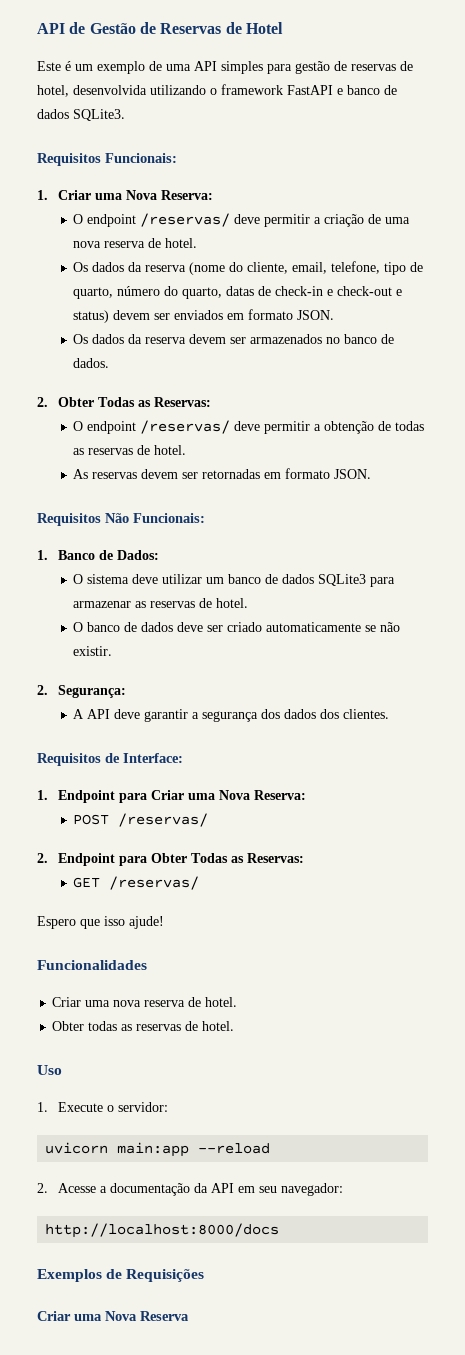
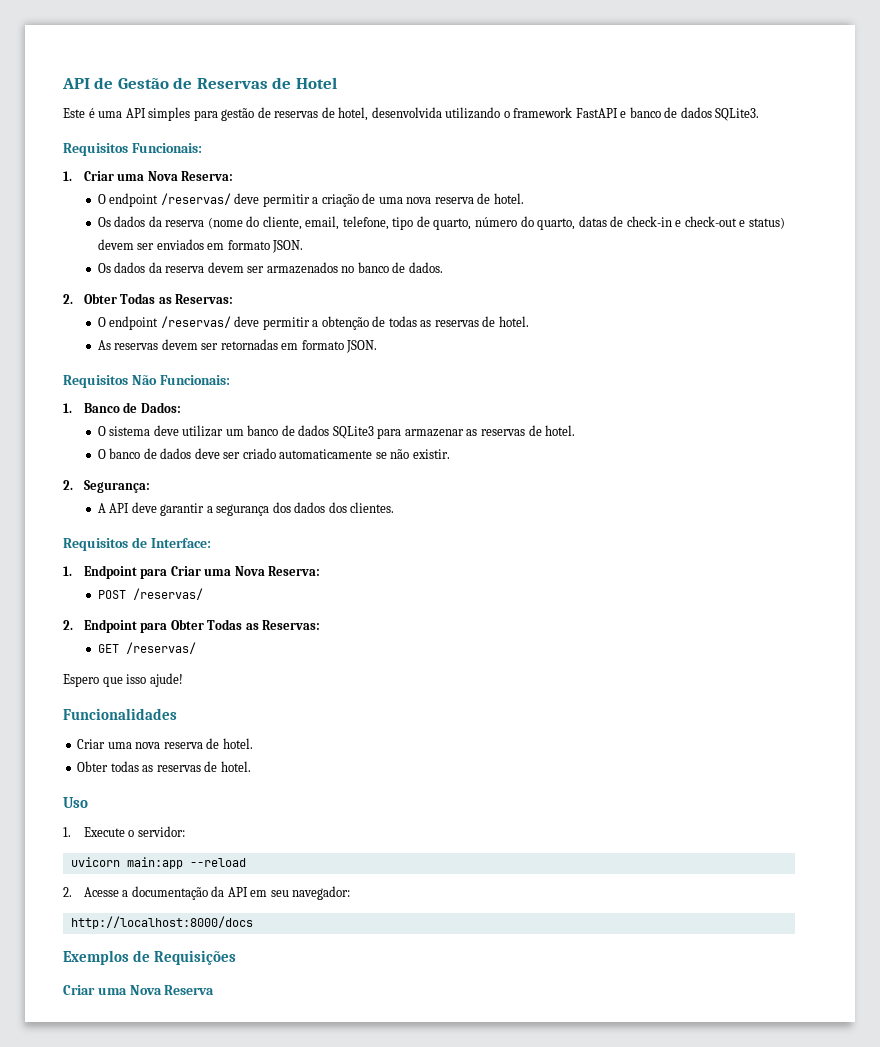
- Este é um exemplo de uma API simples para gestão de reservas de hotel, desenvolvida utilizando o framework FastAPI e banco de dados SQLite3.
+ Este é uma API simples para gestão de reservas de hotel, desenvolvida utilizando o framework FastAPI e banco de dados SQLite3.

